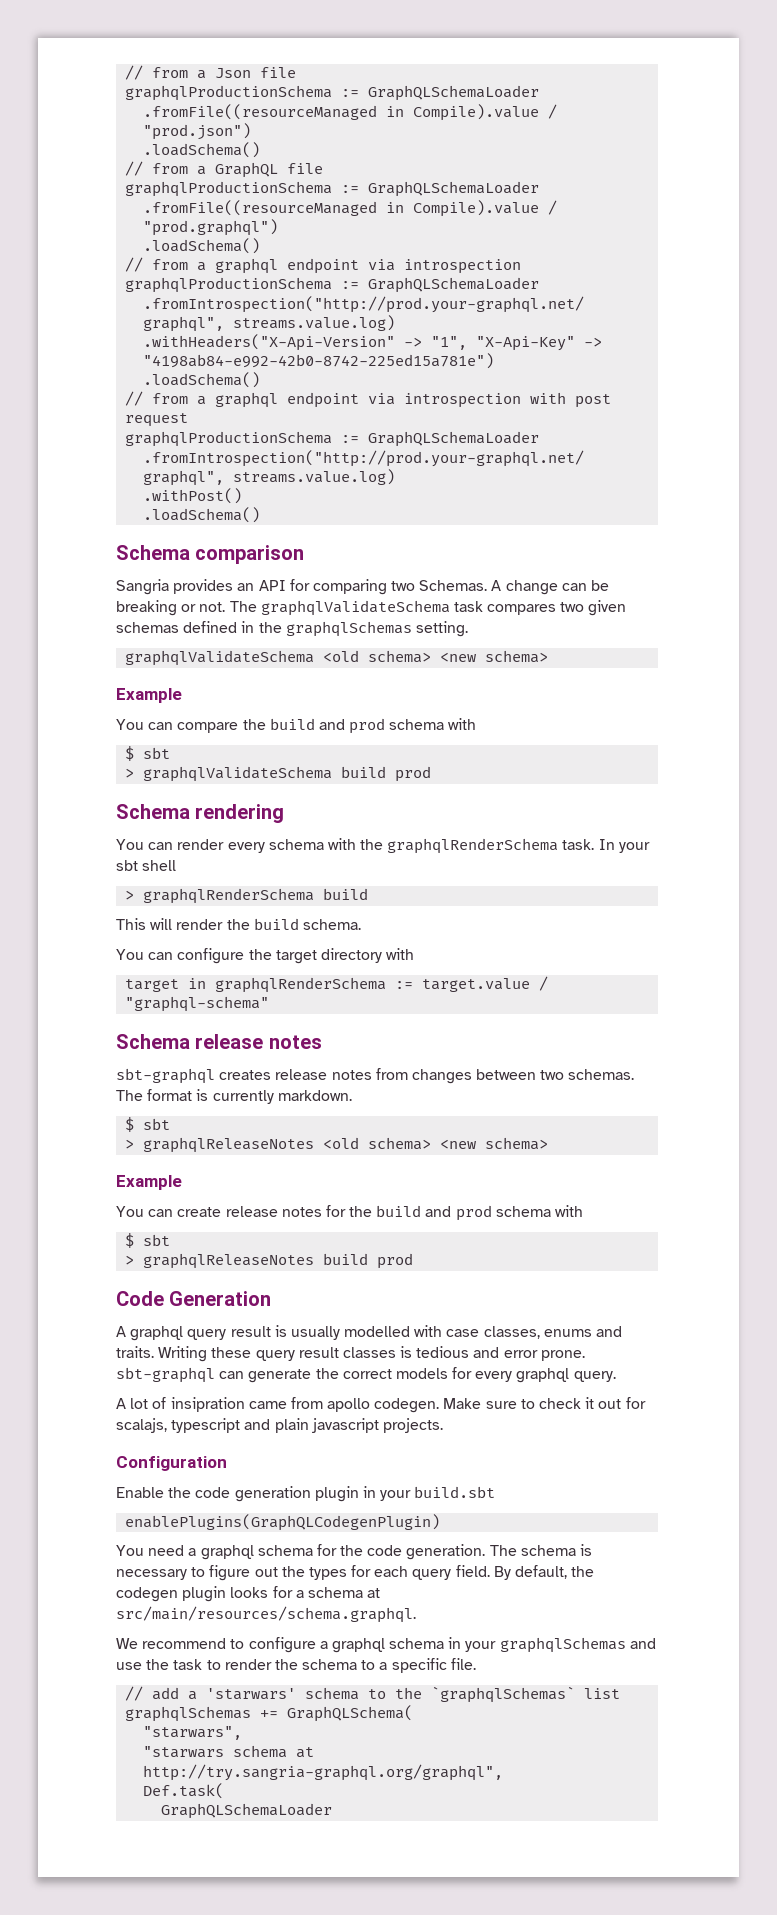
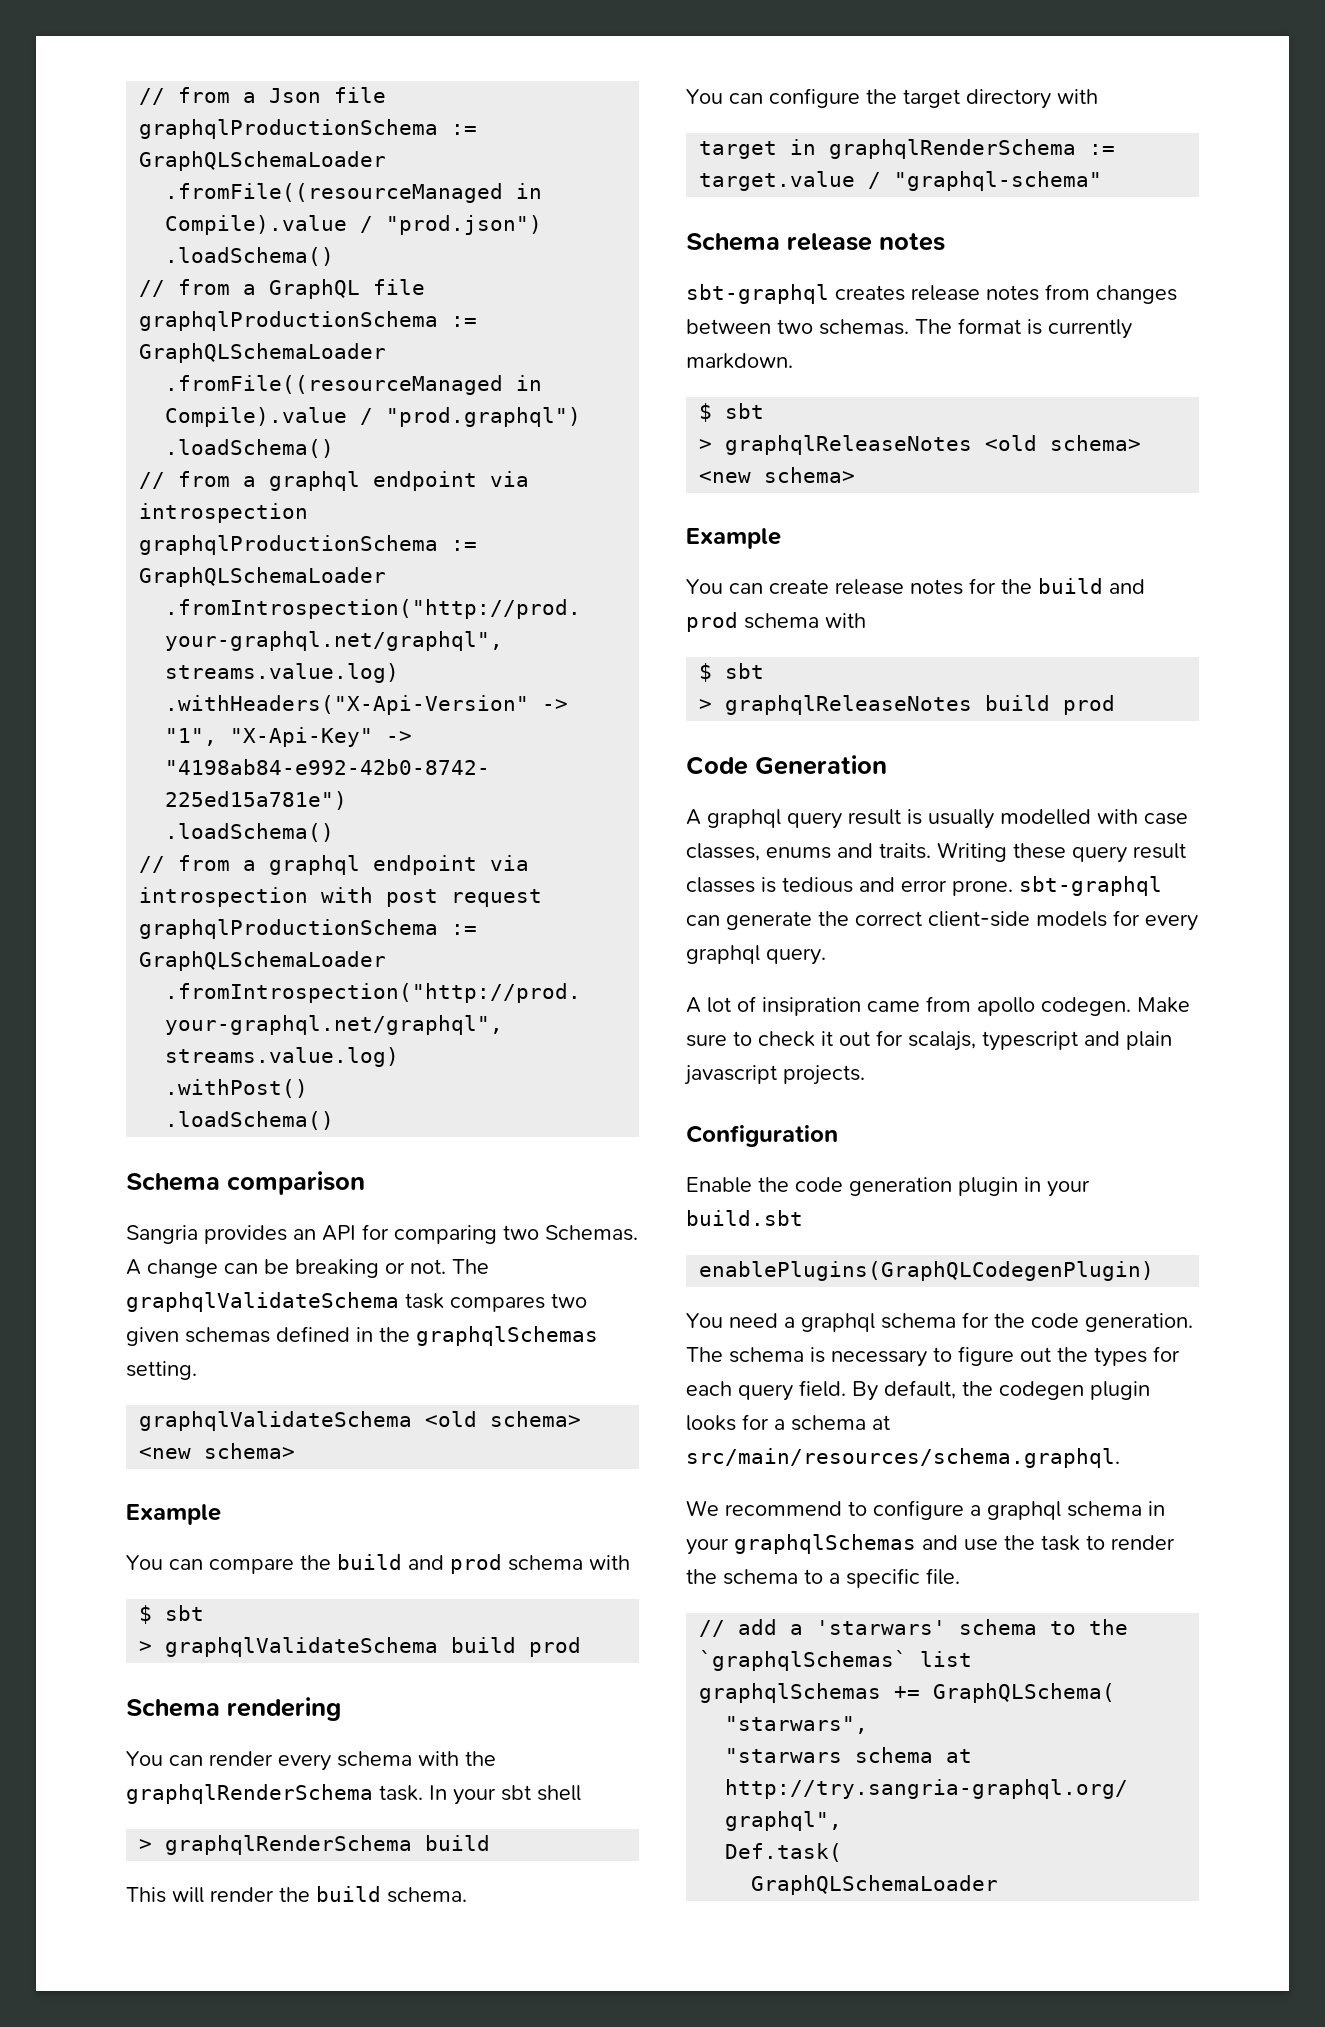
- Writing these query result classes is tedious and error prone. sbt-graphql can generate the correct models for every graphql query.
+ Writing these query result classes is tedious and error prone. sbt-graphql can generate the correct client-side models for every graphql query.

